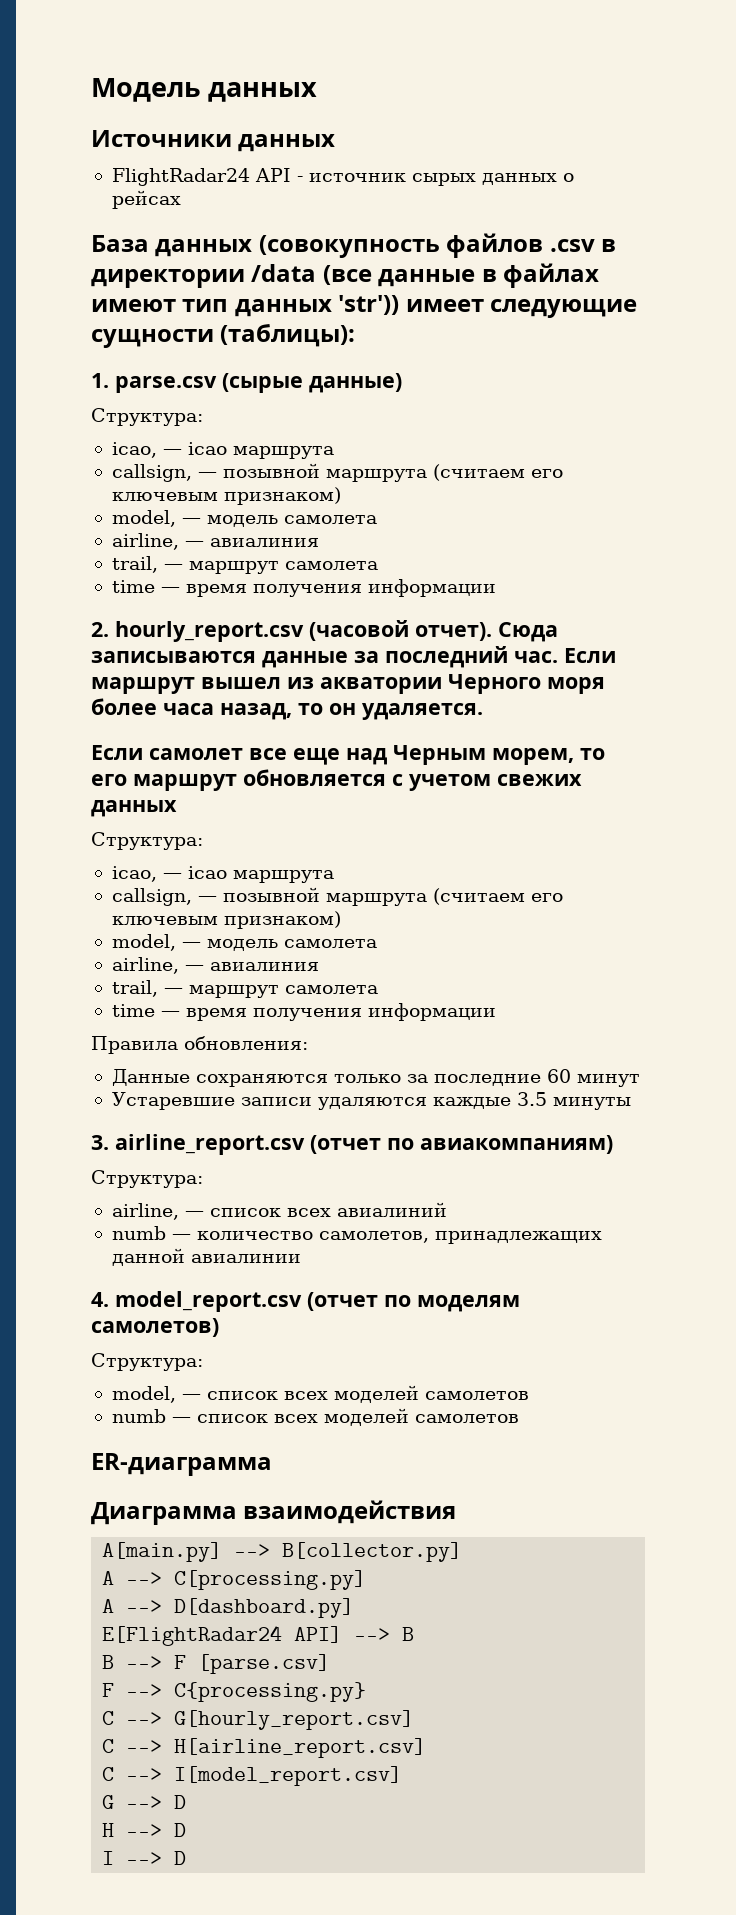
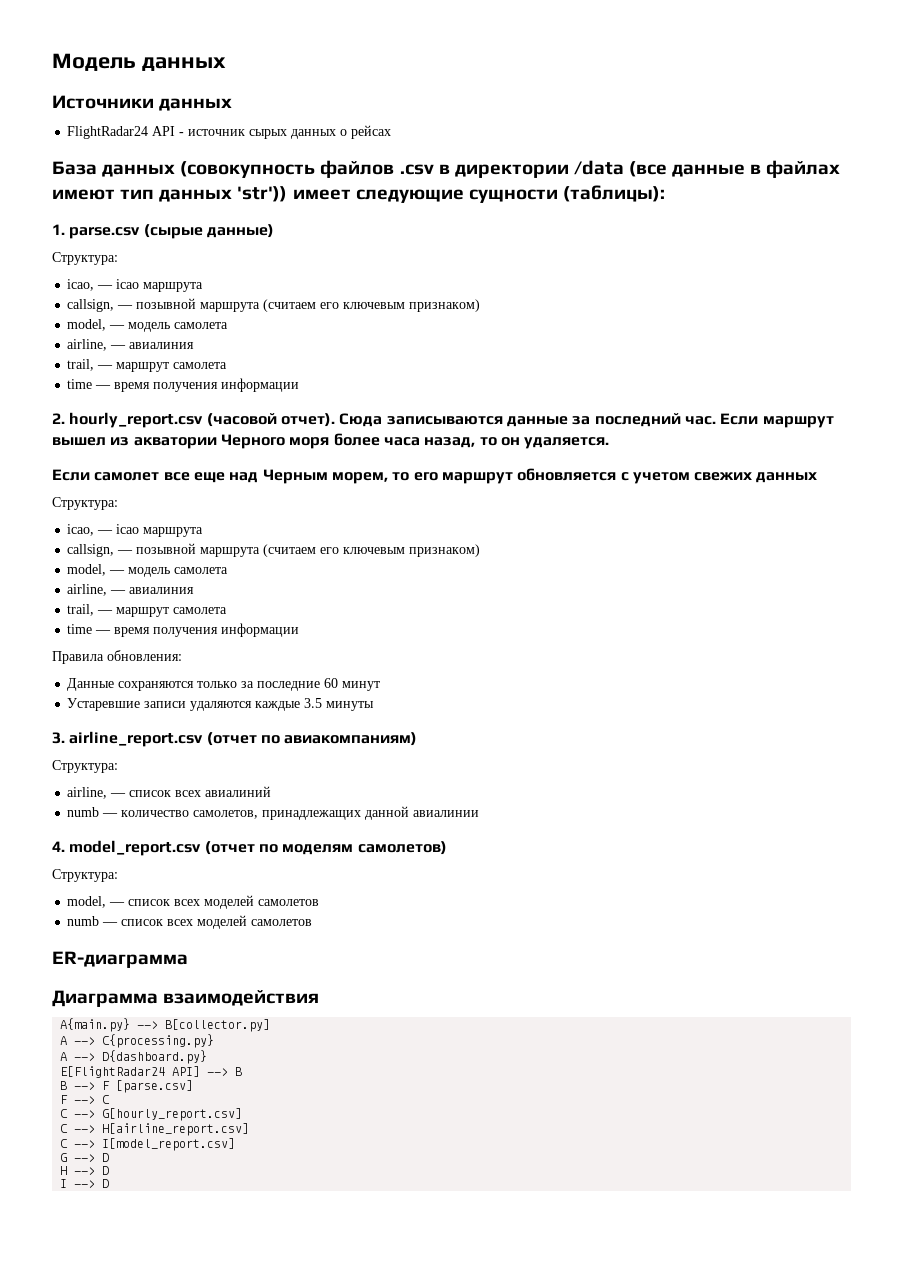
- A[main.py] --> B[collector.py]
+ A{main.py} --> B[collector.py]
- A --> C[processing.py]
- A --> D[dashboard.py]
+ A --> C{processing.py}
+ A --> D{dashboard.py}
- F --> C{processing.py}
+ F --> C

